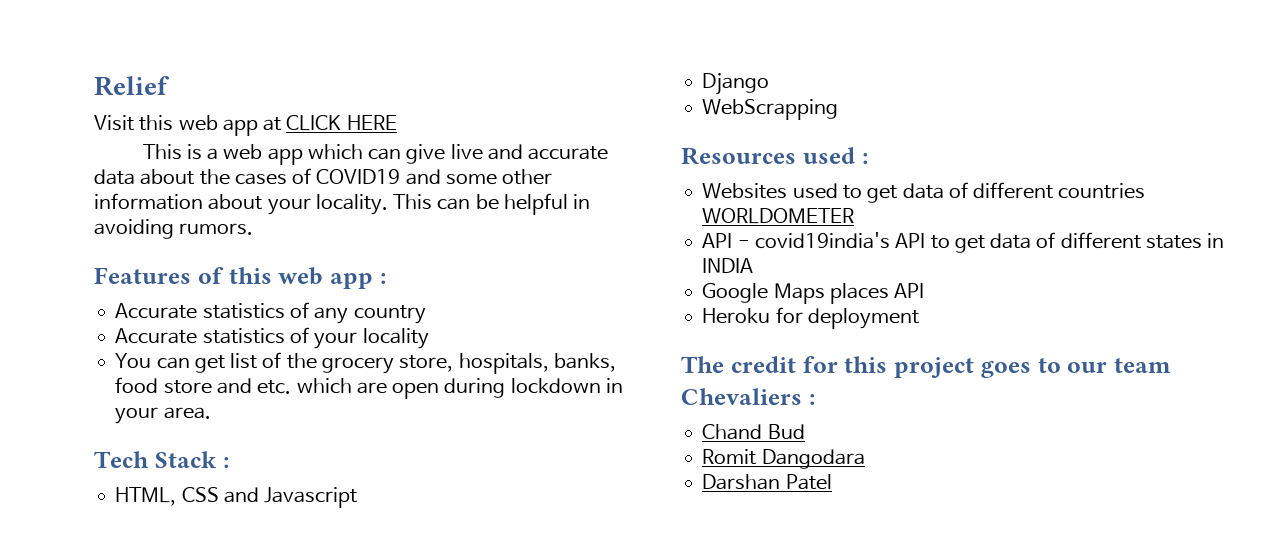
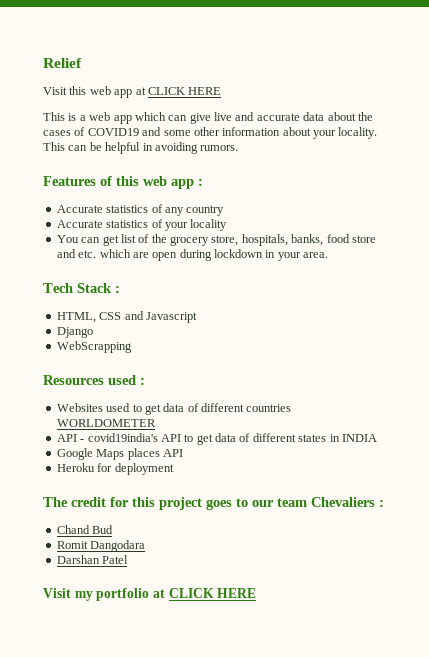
+ Visit my portfolio at CLICK HERE

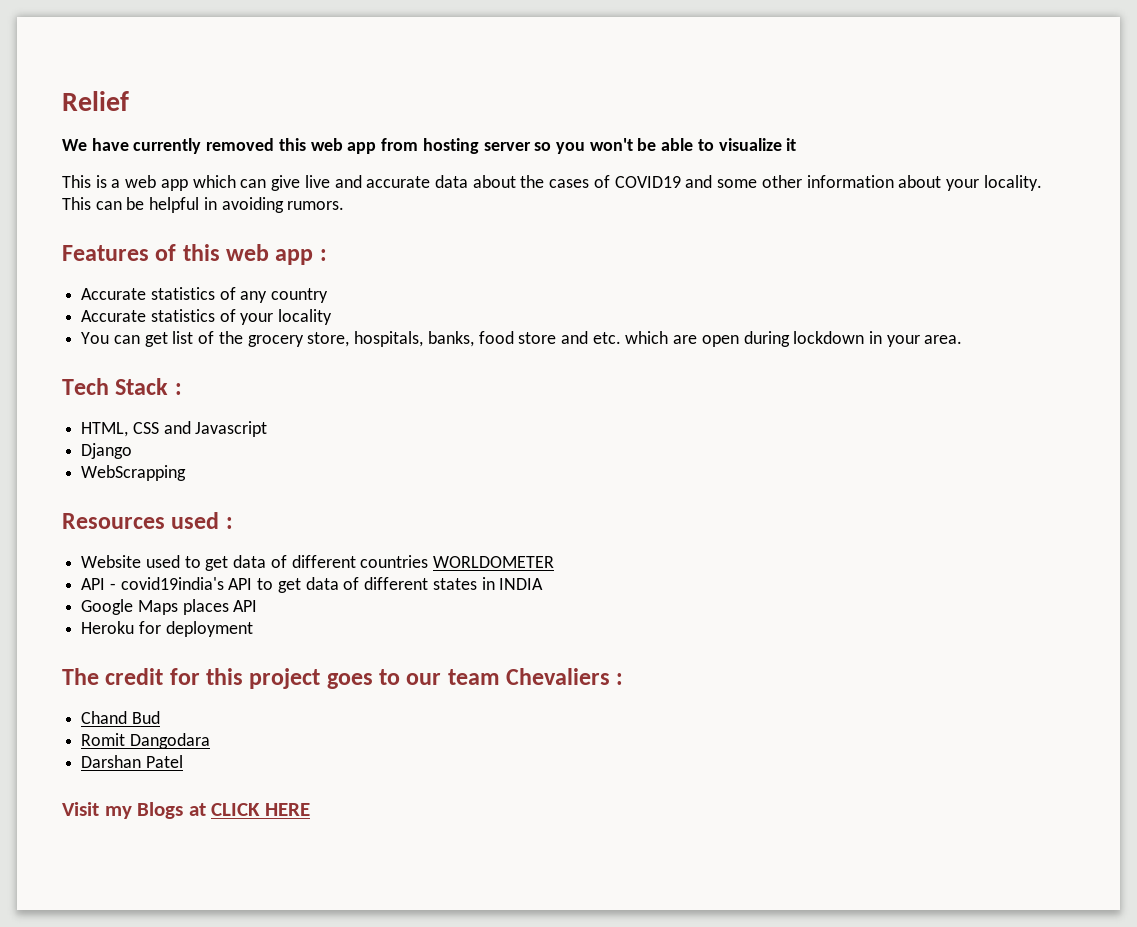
- Visit this web app at CLICK HERE
+ We have currently removed this web app from hosting server so you won't be able to visualize it
- Websites used to get data of different countries WORLDOMETER
+ Website used to get data of different countries WORLDOMETER
- Visit my portfolio at CLICK HERE
+ Visit my Blogs at CLICK HERE

